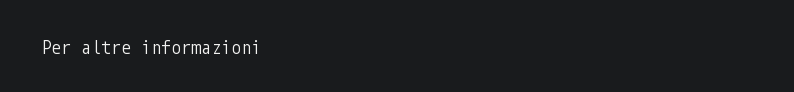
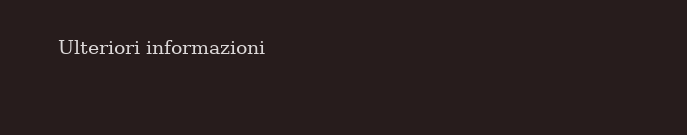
- Per altre informazioni
+ Ulteriori informazioni

